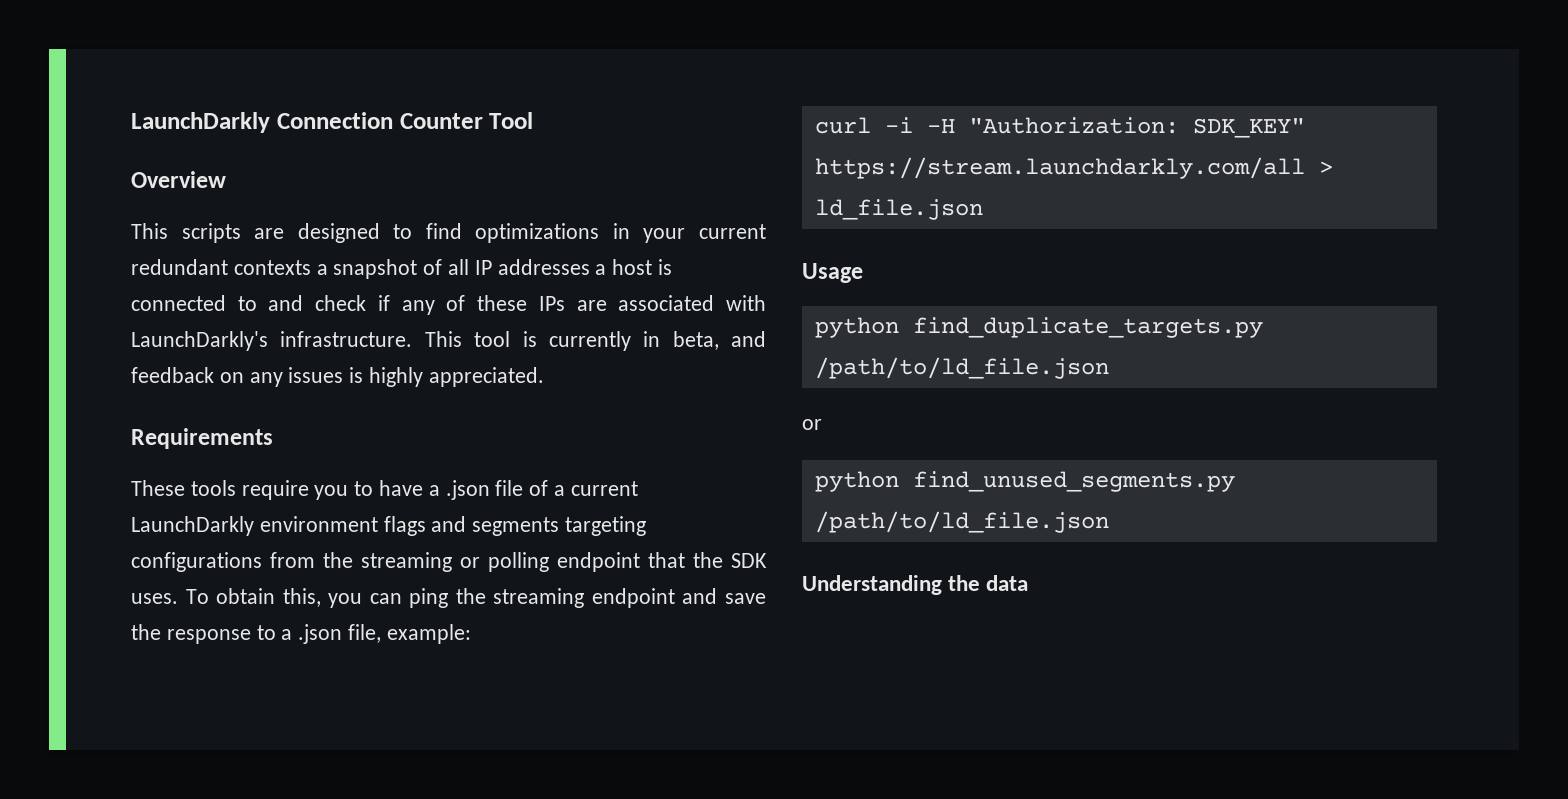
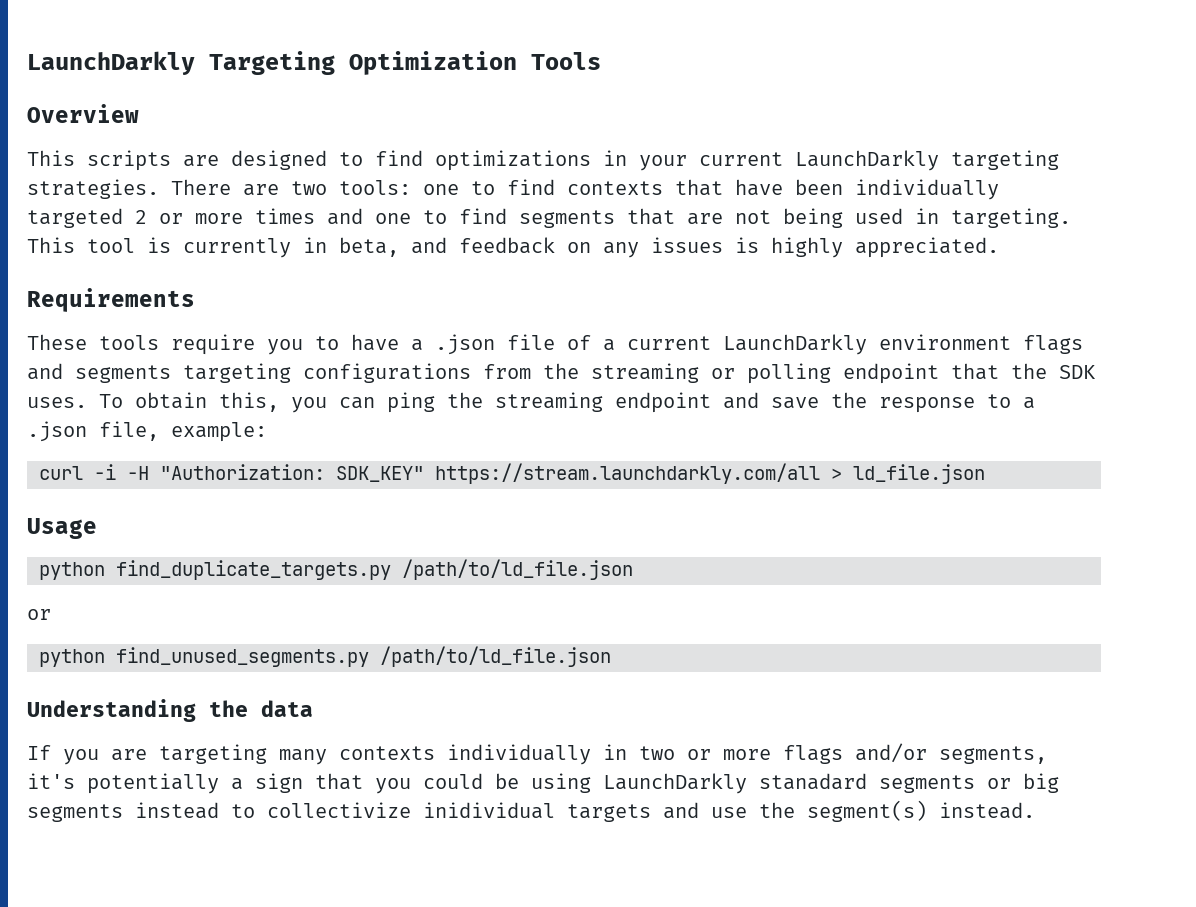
- LaunchDarkly Connection Counter Tool
+ LaunchDarkly Targeting Optimization Tools
- This scripts are designed to find optimizations in your current redundant contexts a snapshot of all IP addresses a host is connected to and check if any of these IPs are associated with LaunchDarkly's infrastructure.
+ This scripts are designed to find optimizations in your current LaunchDarkly targeting strategies. There are two tools: one to find contexts that have been individually targeted 2 or more times and one to find segments that are not being used in targeting.
+ If you are targeting many contexts individually in two or more flags and/or segments, it's potentially a sign that you could be using LaunchDarkly stanadard segments or big segments instead to collectivize inidividual targets and use the segment(s) instead.

